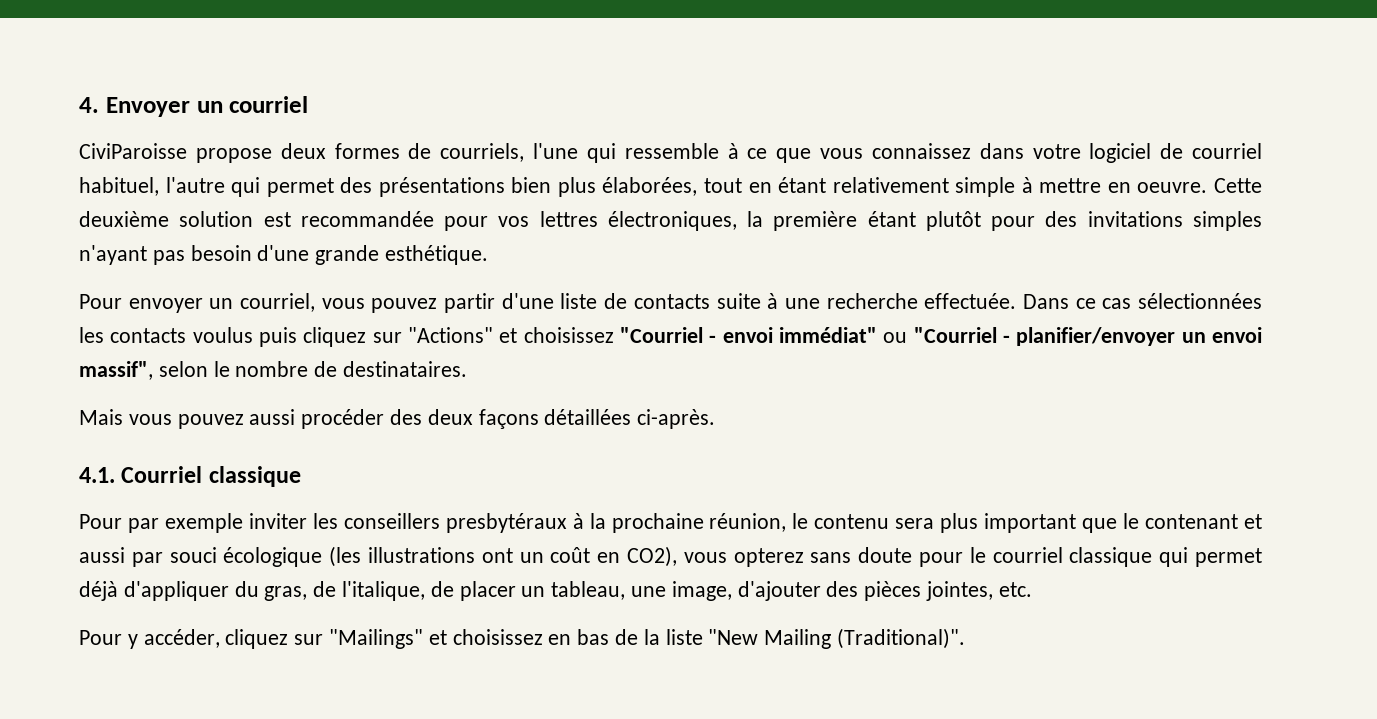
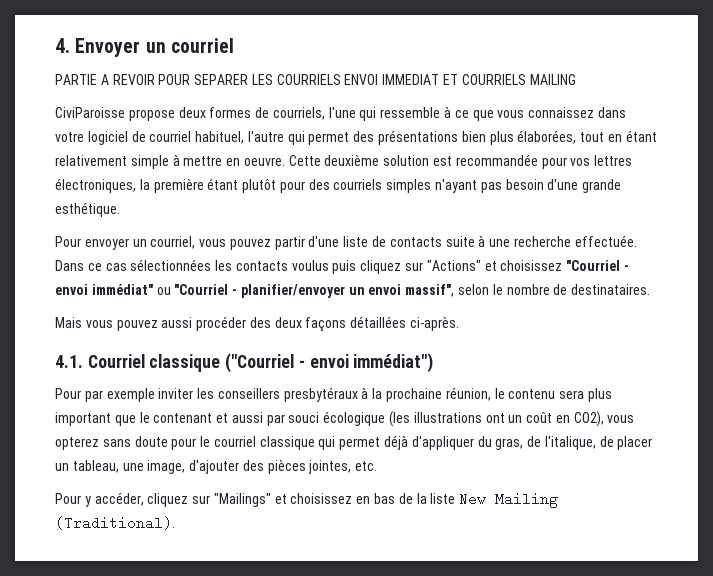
+ PARTIE A REVOIR POUR SEPARER LES COURRIELS ENVOI IMMEDIAT ET COURRIELS MAILING
- Cette deuxième solution est recommandée pour vos lettres électroniques, la première étant plutôt pour des invitations simples n'ayant pas besoin d'une grande esthétique.
+ Cette deuxième solution est recommandée pour vos lettres électroniques, la première étant plutôt pour des courriels simples n'ayant pas besoin d'une grande esthétique.
- 4.1. Courriel classique
+ 4.1. Courriel classique ("Courriel - envoi immédiat")
- Pour y accéder, cliquez sur "Mailings" et choisissez en bas de la liste "New Mailing (Traditional)".
+ Pour y accéder, cliquez sur "Mailings" et choisissez en bas de la liste New Mailing (Traditional).

